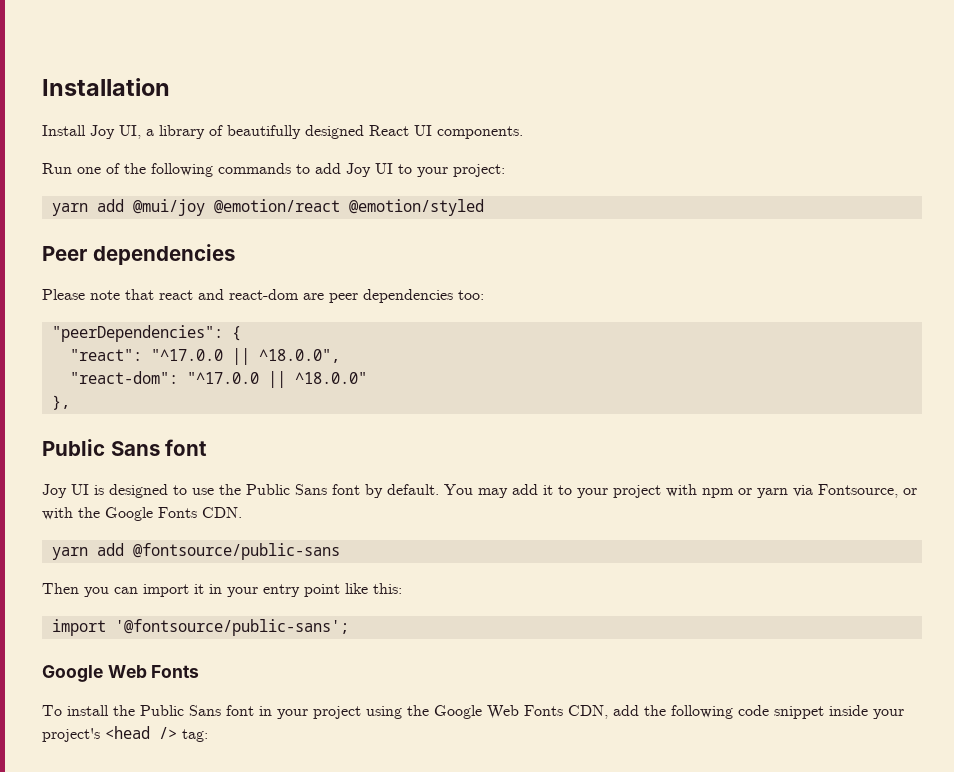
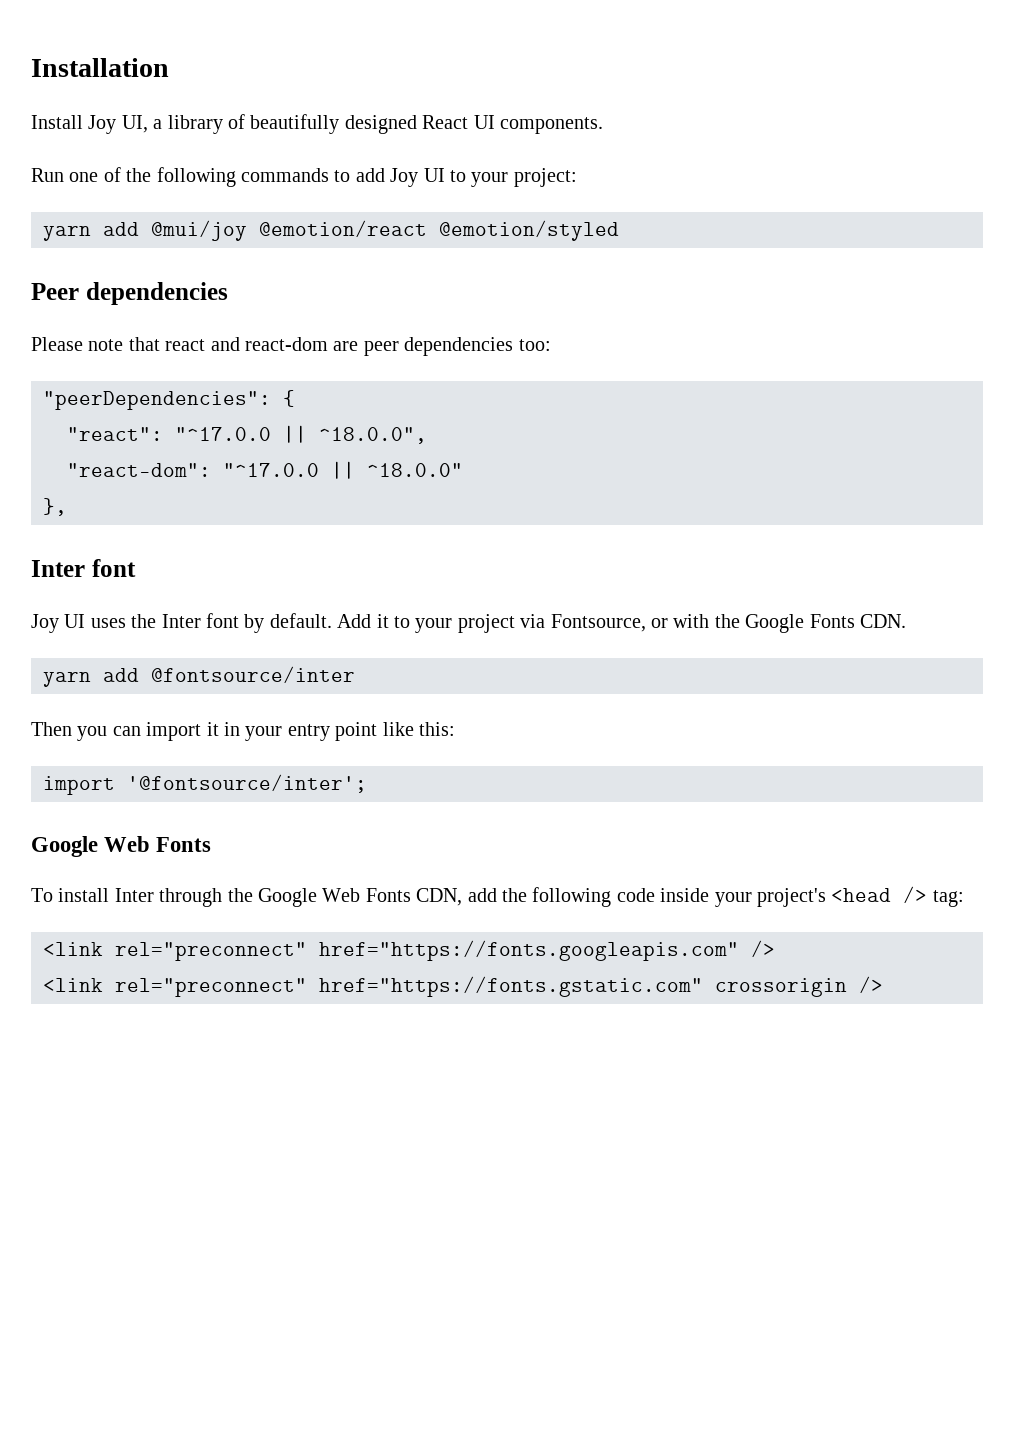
  },
- Public Sans font
+ Inter font
- Joy UI is designed to use the Public Sans font by default. You may add it to your project with npm or yarn via Fontsource, or with the Google Fonts CDN.
+ Joy UI uses the Inter font by default. Add it to your project via Fontsource, or with the Google Fonts CDN.
- yarn add @fontsource/public-sans
+ yarn add @fontsource/inter
- import '@fontsource/public-sans';
+ import '@fontsource/inter';
- To install the Public Sans font in your project using the Google Web Fonts CDN, add the following code snippet inside your project's <head /> tag:
+ To install Inter through the Google Web Fonts CDN, add the following code inside your project's <head /> tag:
+ <link rel="preconnect" href="https://fonts.googleapis.com" />
+ <link rel="preconnect" href="https://fonts.gstatic.com" crossorigin />

